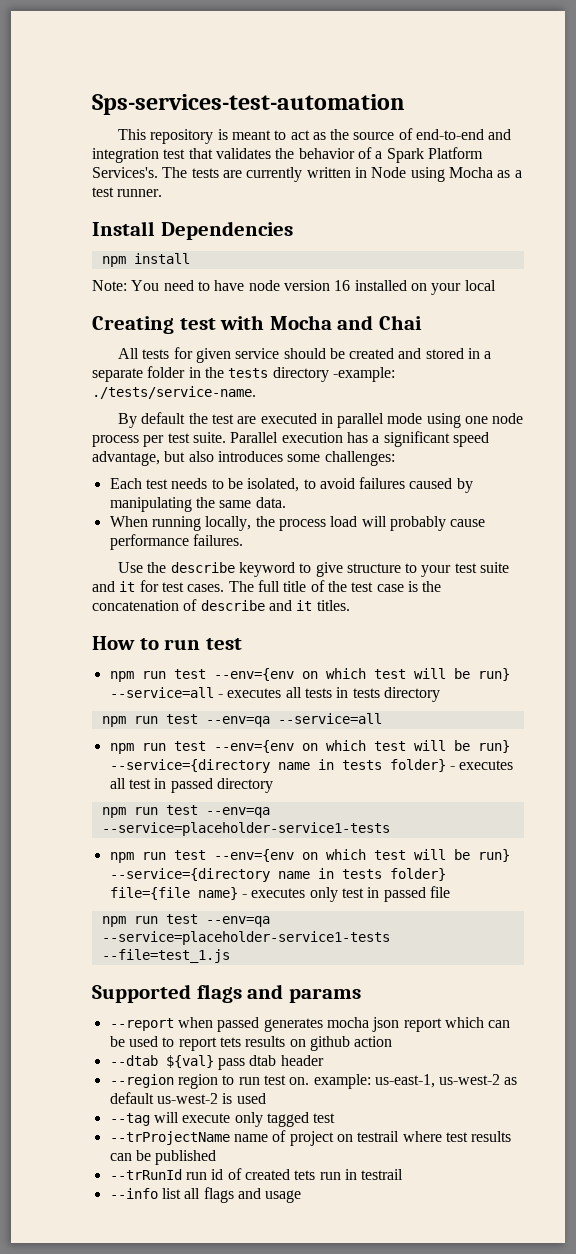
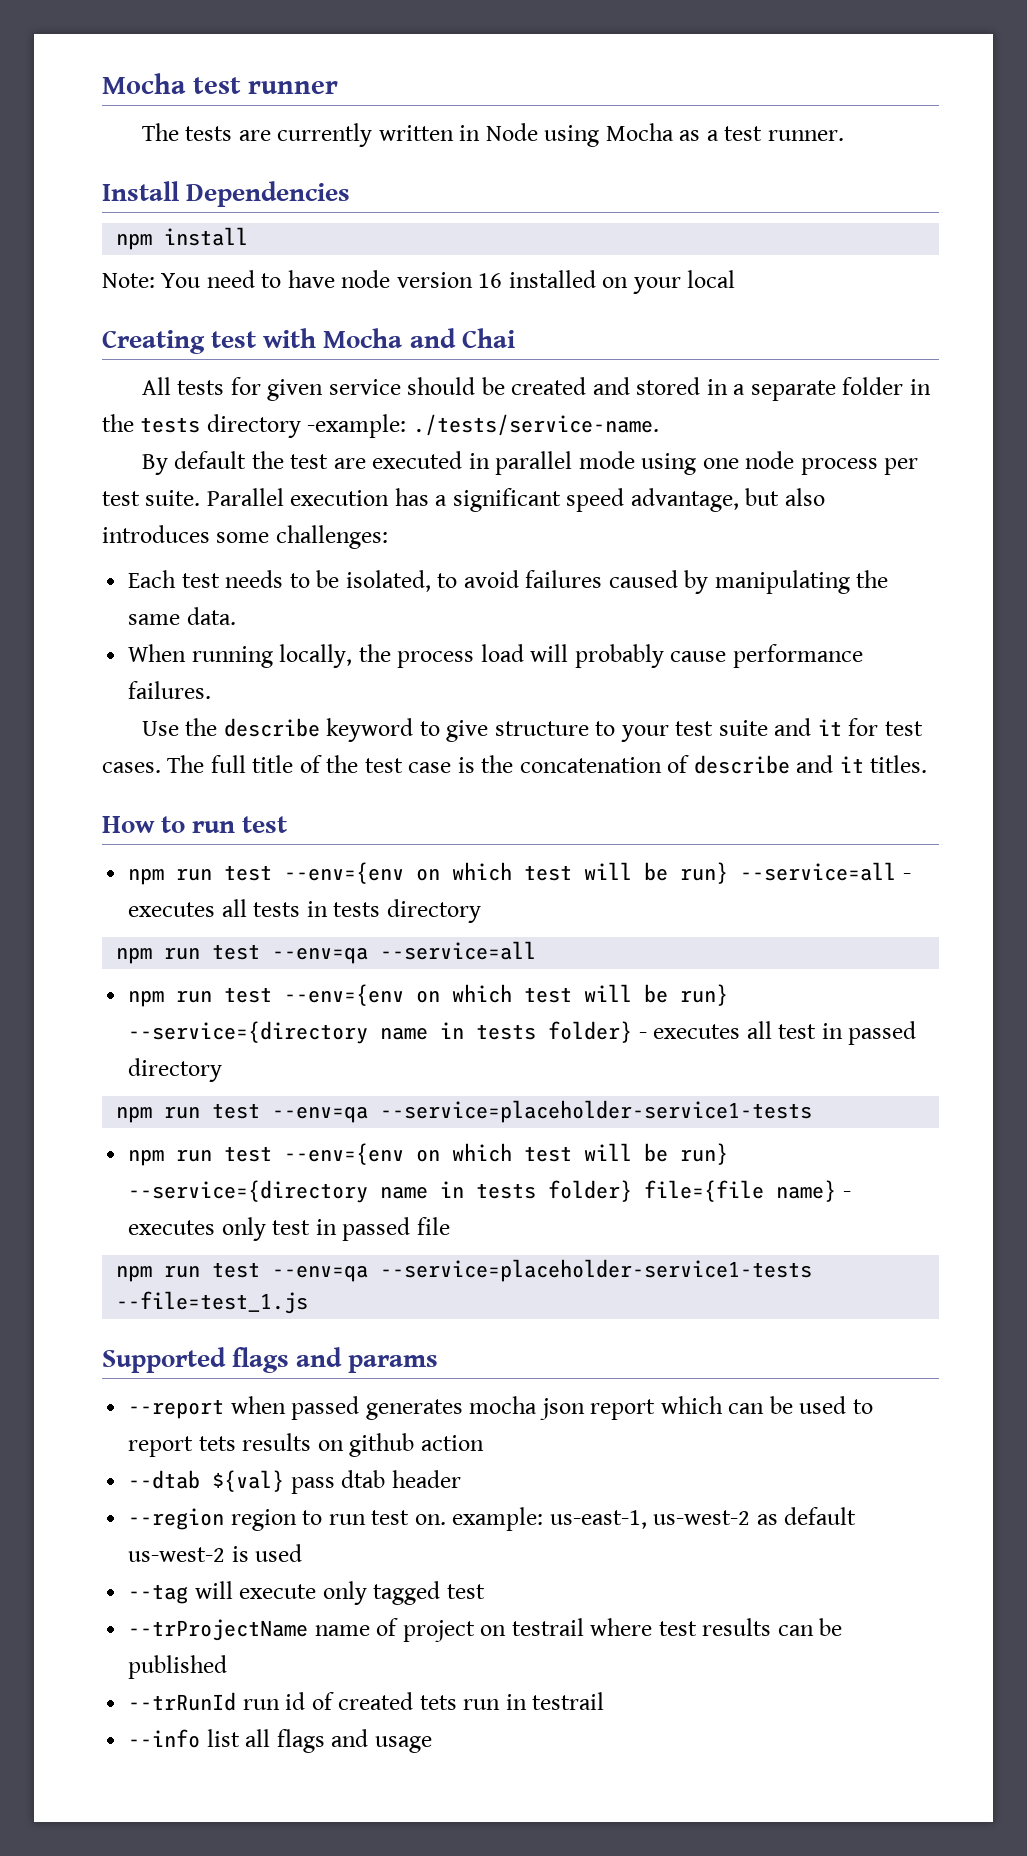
- Sps-services-test-automation
- This repository is meant to act as the source of end-to-end and integration test that validates the behavior of a Spark Platform Services's. The tests are currently written in Node using Mocha as a test runner.
+ Mocha test runner
+ The tests are currently written in Node using Mocha as a test runner.

